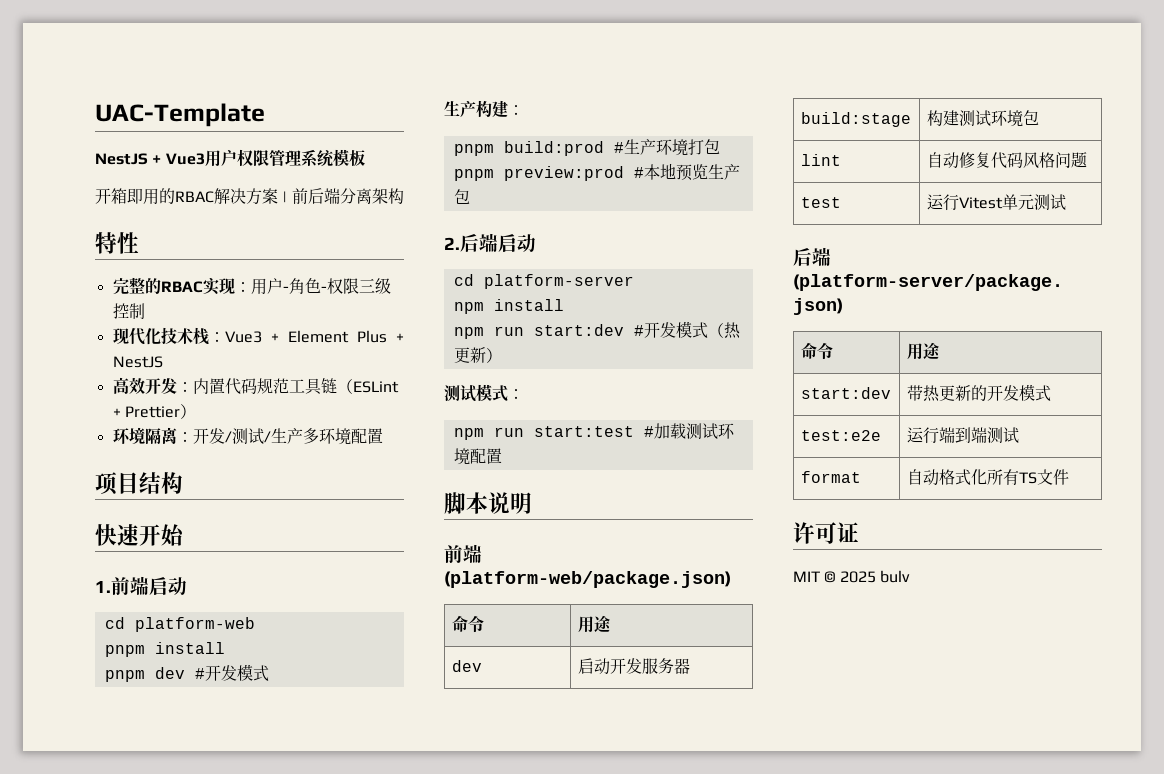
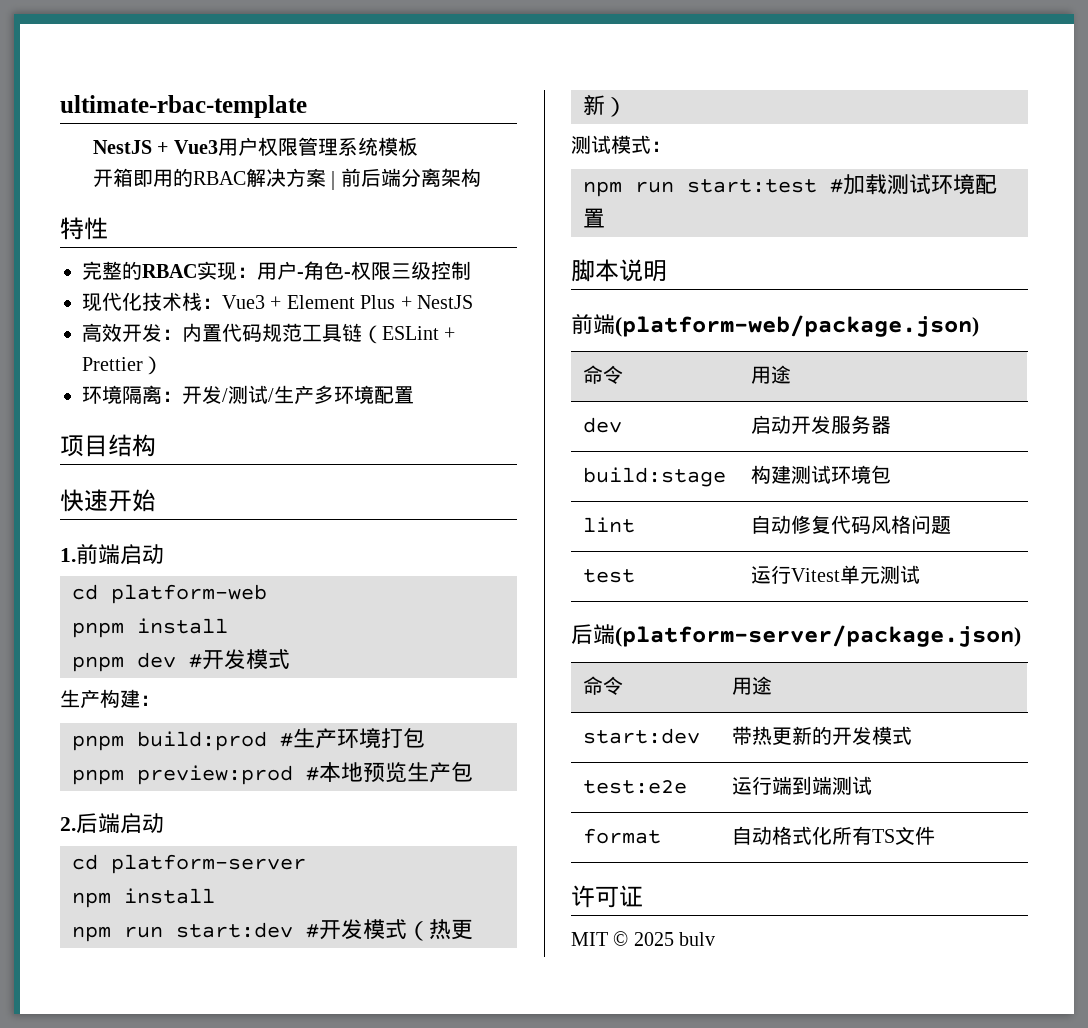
- UAC-Template
+ ultimate-rbac-template

